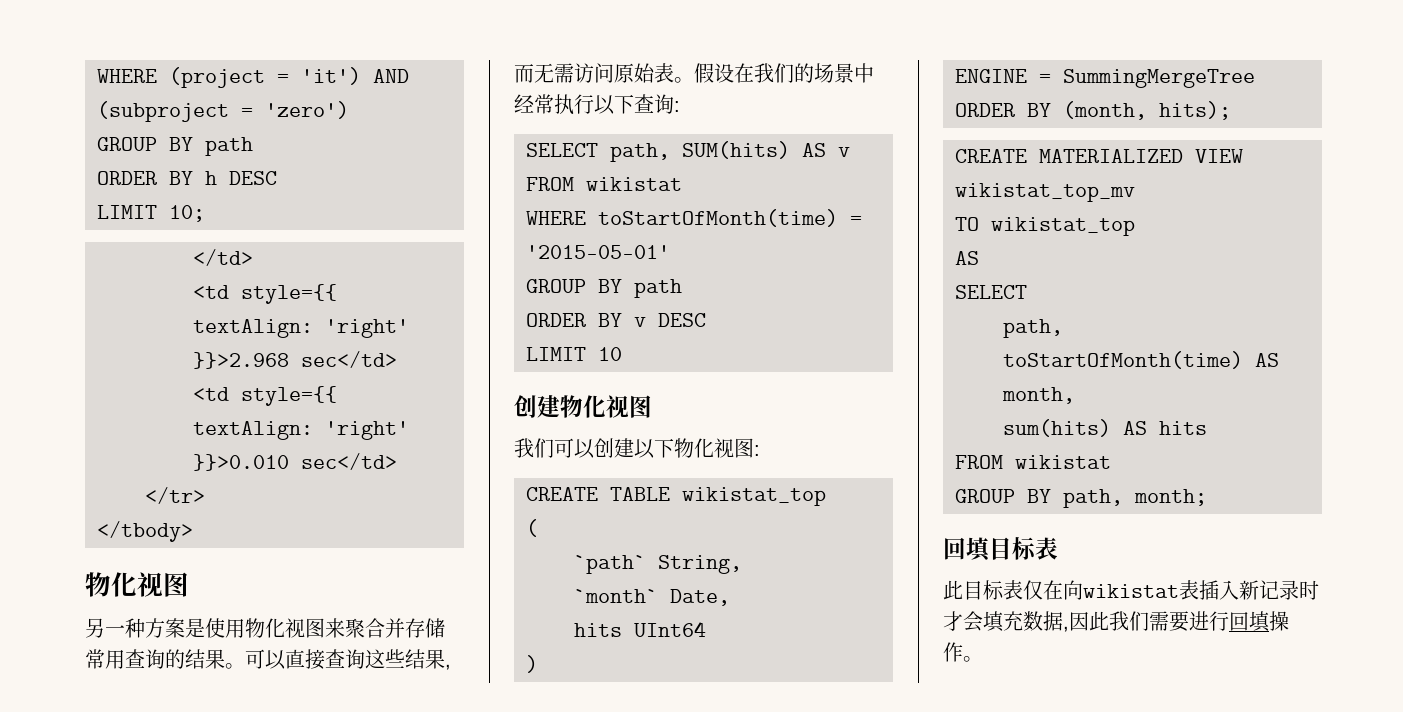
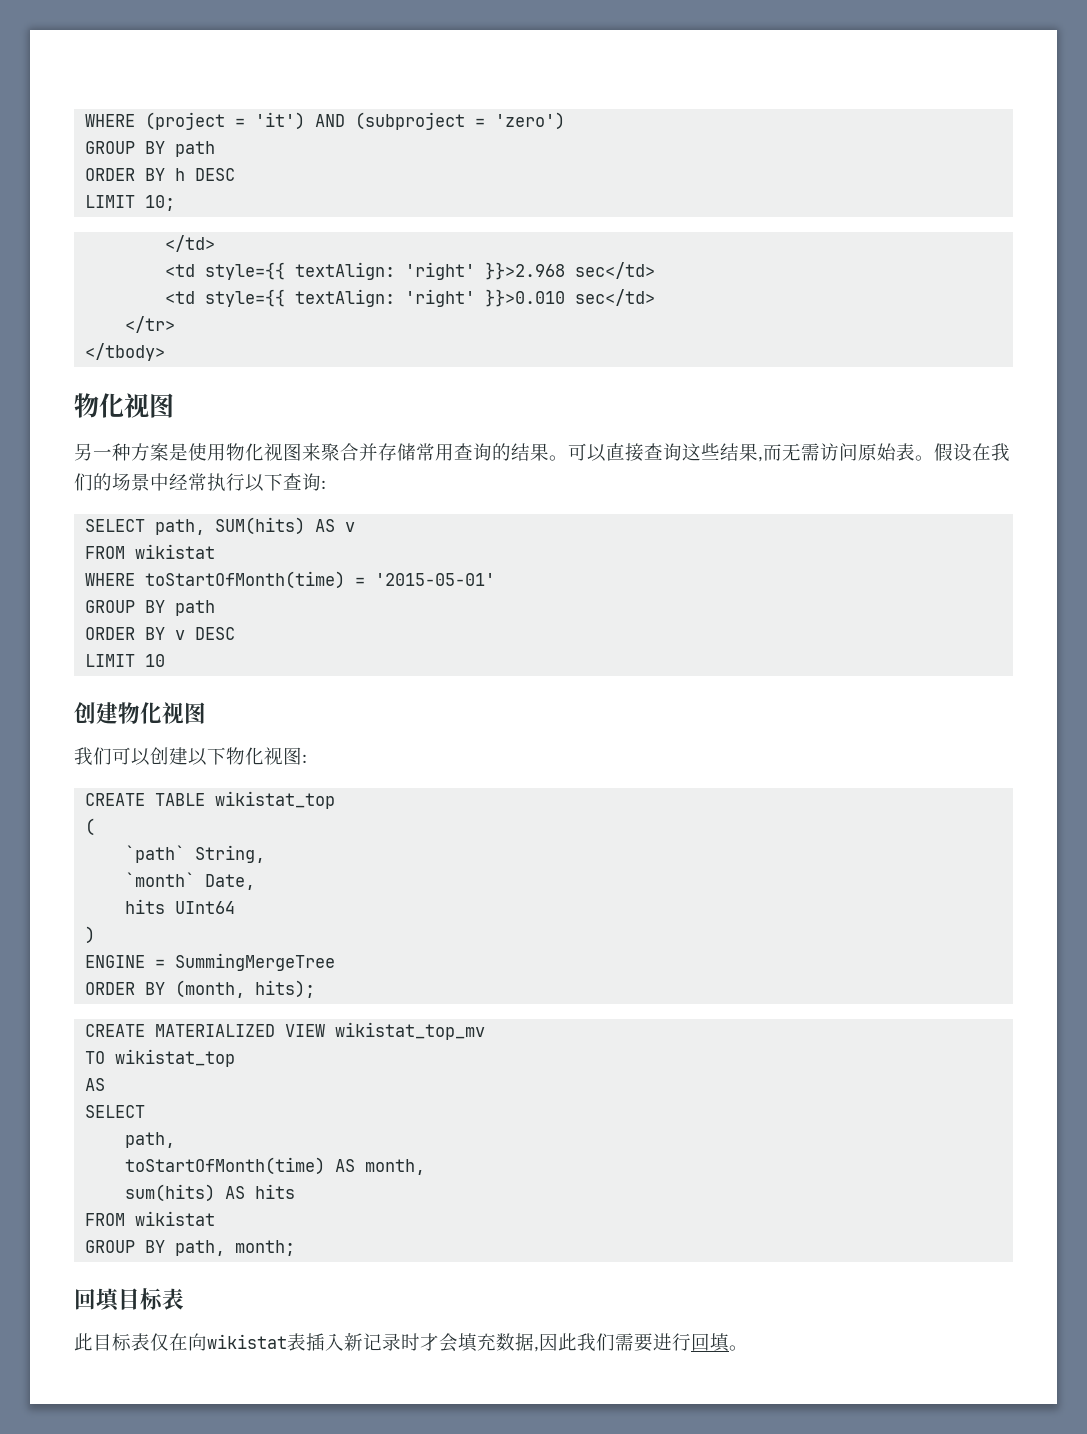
- 此目标表仅在向wikistat表插入新记录时才会填充数据,因此我们需要进行回填操作。
+ 此目标表仅在向wikistat表插入新记录时才会填充数据,因此我们需要进行回填。

